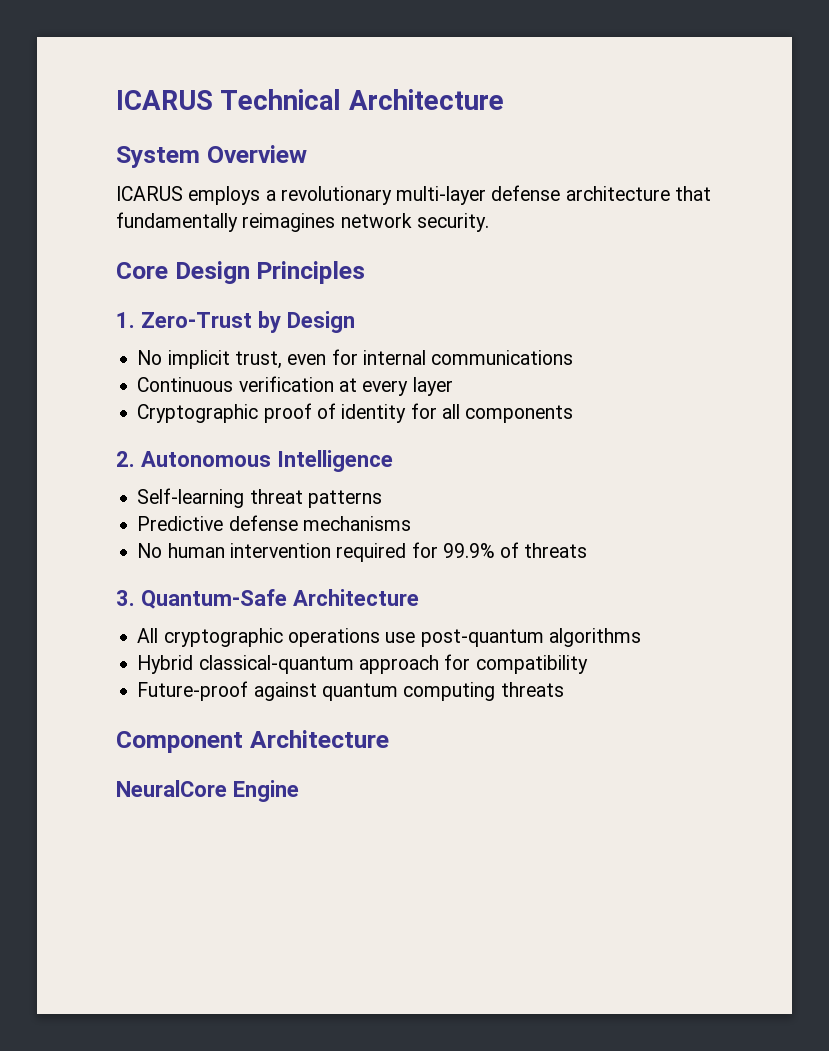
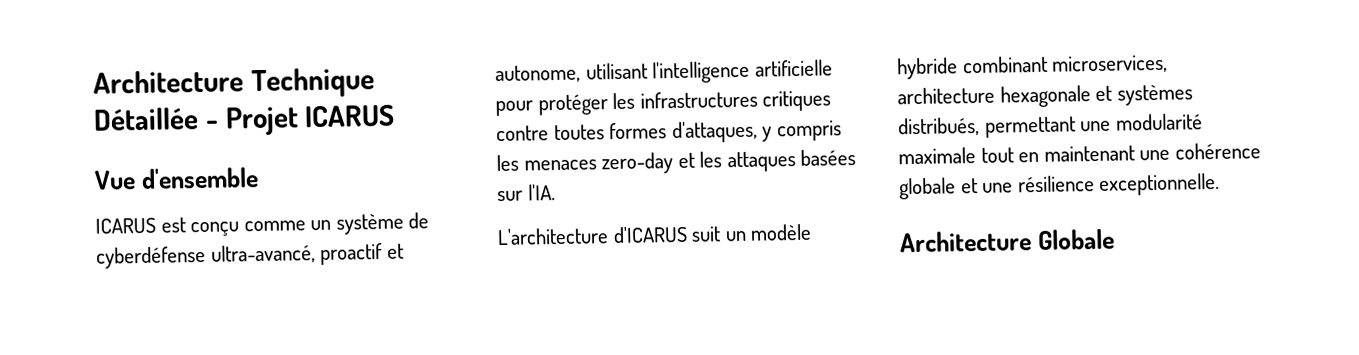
- ICARUS Technical Architecture
- System Overview
- ICARUS employs a revolutionary multi-layer defense architecture that fundamentally reimagines network security.
- Core Design Principles
- 1. Zero-Trust by Design
- No implicit trust, even for internal communications
- Continuous verification at every layer
- Cryptographic proof of identity for all components
- 2. Autonomous Intelligence
- Self-learning threat patterns
- Predictive defense mechanisms
- No human intervention required for 99.9% of threats
- 3. Quantum-Safe Architecture
- All cryptographic operations use post-quantum algorithms
- Hybrid classical-quantum approach for compatibility
- Future-proof against quantum computing threats
- Component Architecture
- NeuralCore Engine
+ Architecture Technique Détaillée - Projet ICARUS
+ Vue d'ensemble
+ ICARUS est conçu comme un système de cyberdéfense ultra-avancé, proactif et autonome, utilisant l'intelligence artificielle pour protéger les infrastructures critiques contre toutes formes d'attaques, y compris les menaces zero-day et les attaques basées sur l'IA.
+ L'architecture d'ICARUS suit un modèle hybride combinant microservices, architecture hexagonale et systèmes distribués, permettant une modularité maximale tout en maintenant une cohérence globale et une résilience exceptionnelle.
+ Architecture Globale

